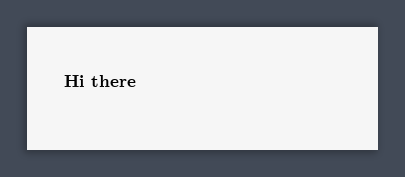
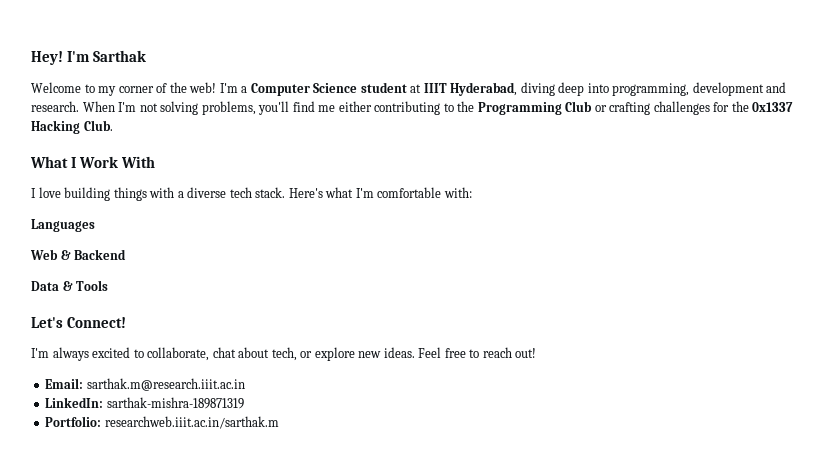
- Hi there
+ Hey! I'm Sarthak
+ Welcome to my corner of the web! I'm a Computer Science student at IIIT Hyderabad, diving deep into programming, development and research. When I'm not solving problems, you'll find me either contributing to the Programming Club or crafting challenges for the 0x1337 Hacking Club.
+ What I Work With
+ I love building things with a diverse tech stack. Here's what I'm comfortable with:
+ Languages
+ Web & Backend
+ Data & Tools
+ Let's Connect!
+ I'm always excited to collaborate, chat about tech, or explore new ideas. Feel free to reach out!
+ Email: sarthak.m@research.iiit.ac.in
+ LinkedIn: sarthak-mishra-189871319
+ Portfolio: researchweb.iiit.ac.in/sarthak.m

